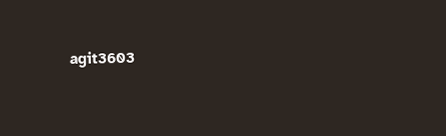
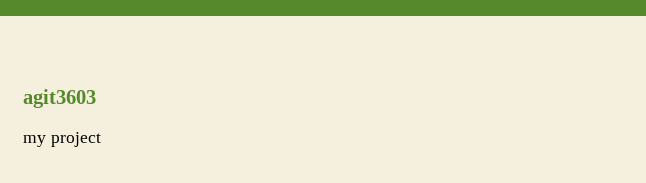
+ my project

